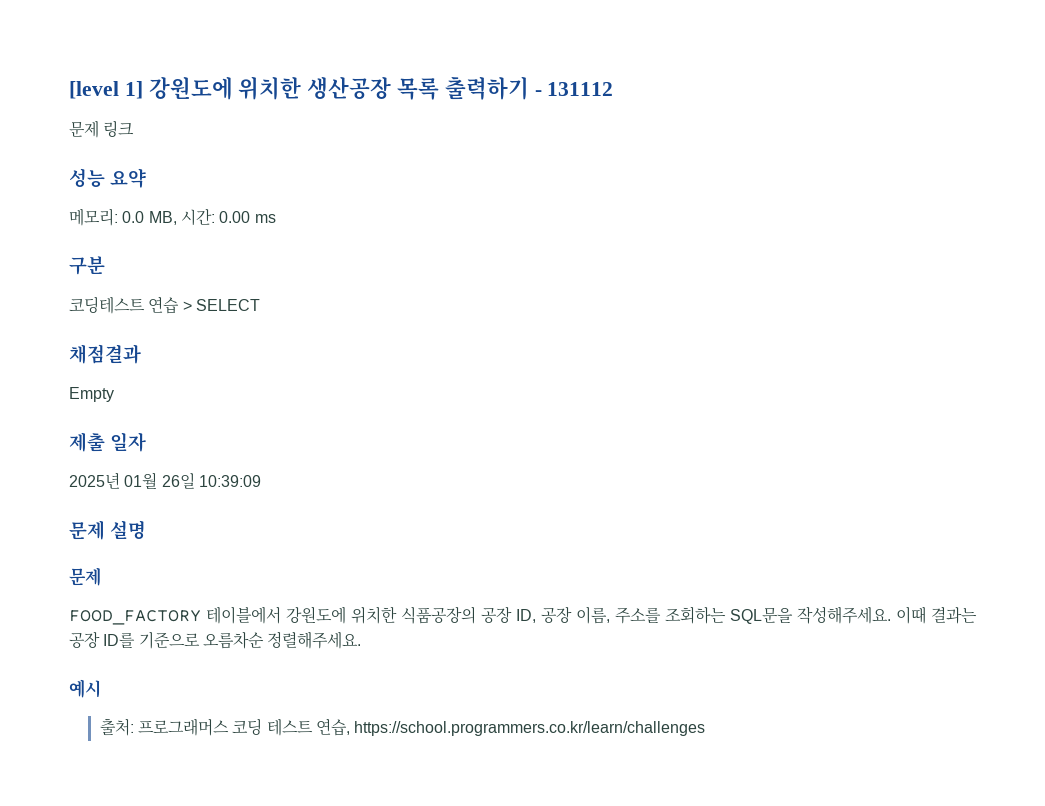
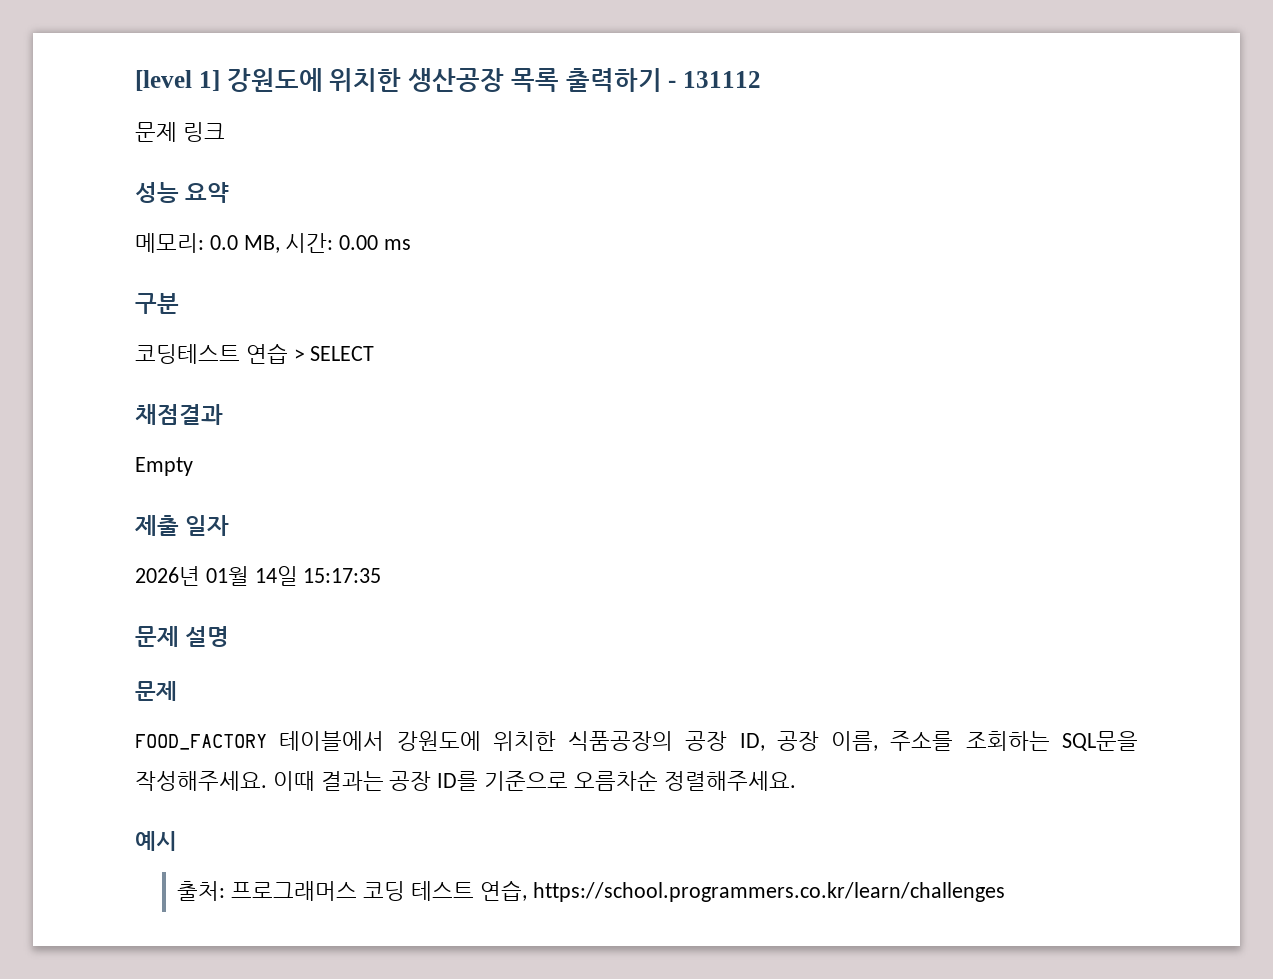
- 2025년 01월 26일 10:39:09
+ 2026년 01월 14일 15:17:35

